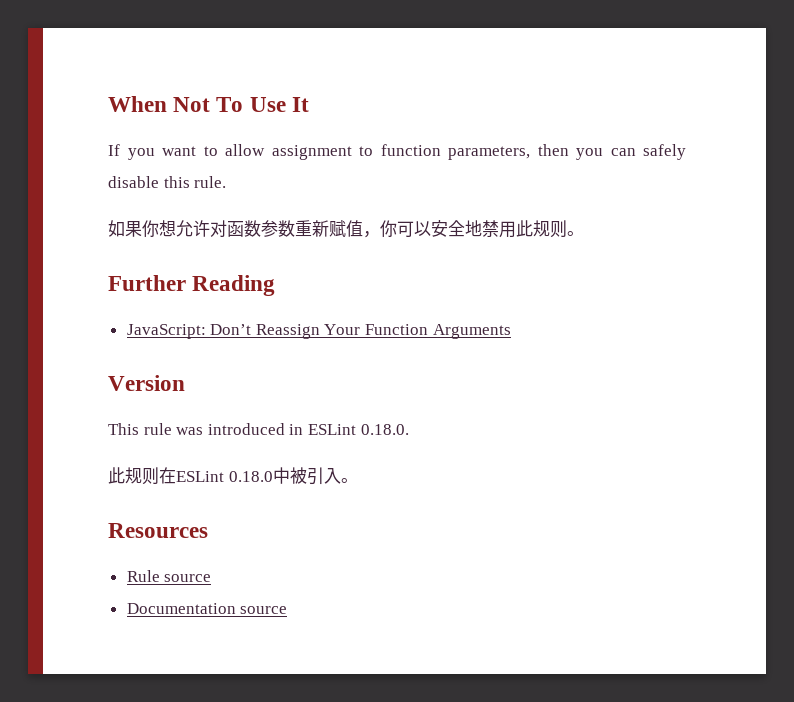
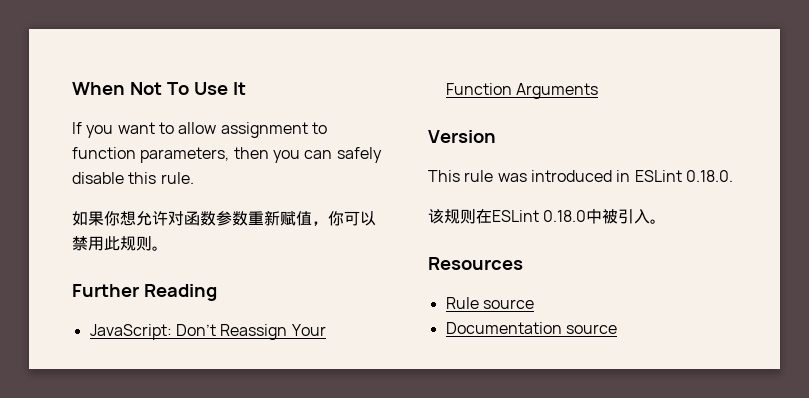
- 如果你想允许对函数参数重新赋值，你可以安全地禁用此规则。
+ 如果你想允许对函数参数重新赋值，你可以禁用此规则。
- 此规则在ESLint 0.18.0中被引入。
+ 该规则在ESLint 0.18.0中被引入。

